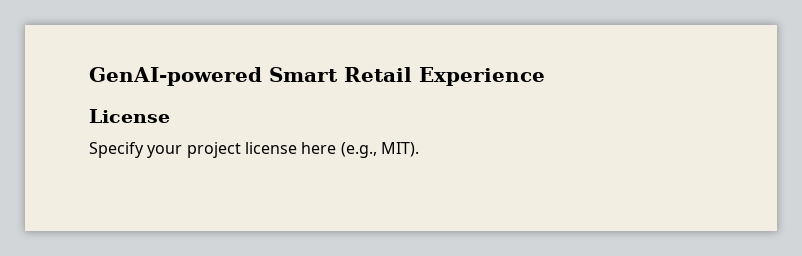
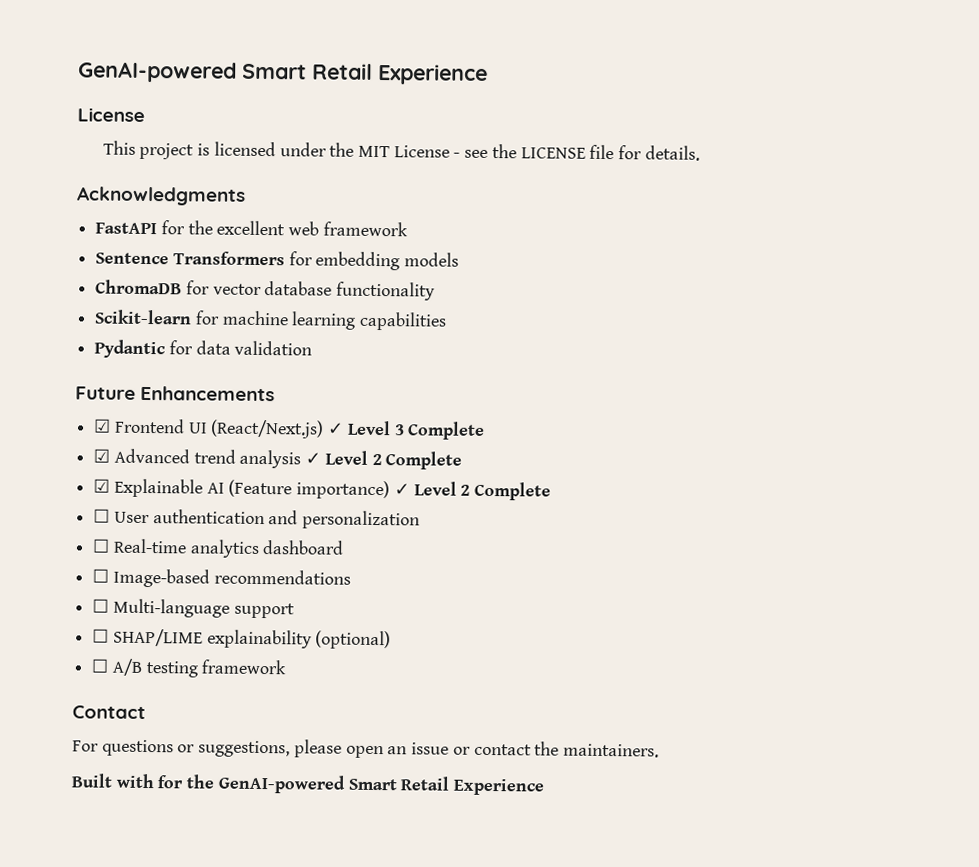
- Specify your project license here (e.g., MIT).
+ This project is licensed under the MIT License - see the LICENSE file for details.
+ Acknowledgments
+ FastAPI for the excellent web framework
+ Sentence Transformers for embedding models
+ ChromaDB for vector database functionality
+ Scikit-learn for machine learning capabilities
+ Pydantic for data validation
+ Future Enhancements
+ ☑ Frontend UI (React/Next.js) ✓ Level 3 Complete
+ ☑ Advanced trend analysis ✓ Level 2 Complete
+ ☑ Explainable AI (Feature importance) ✓ Level 2 Complete
+ ☐ User authentication and personalization
+ ☐ Real-time analytics dashboard
+ ☐ Image-based recommendations
+ ☐ Multi-language support
+ ☐ SHAP/LIME explainability (optional)
+ ☐ A/B testing framework
+ Contact
+ For questions or suggestions, please open an issue or contact the maintainers.
+ Built with for the GenAI-powered Smart Retail Experience

